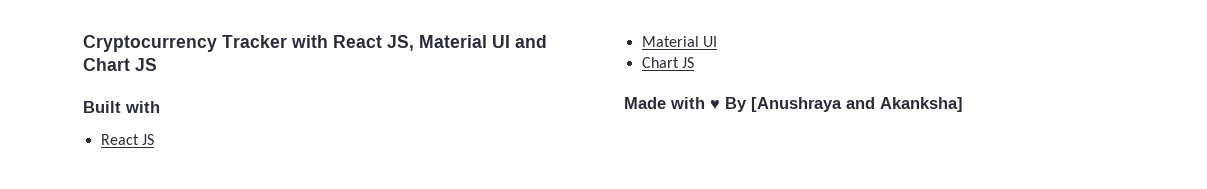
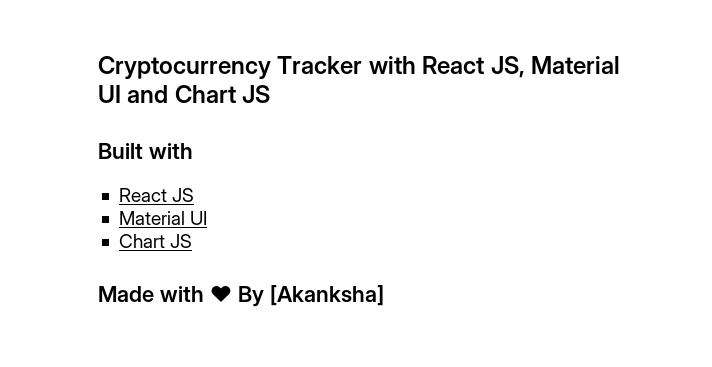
- Made with ♥ By [Anushraya and Akanksha]
+ Made with ♥ By [Akanksha]

